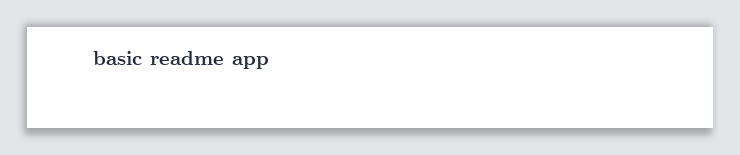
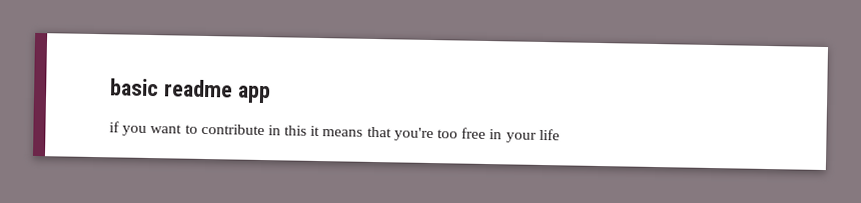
+ if you want to contribute in this it means that you're too free in your life

